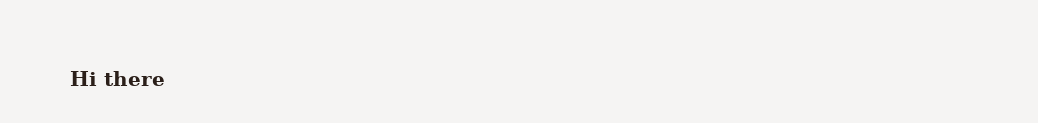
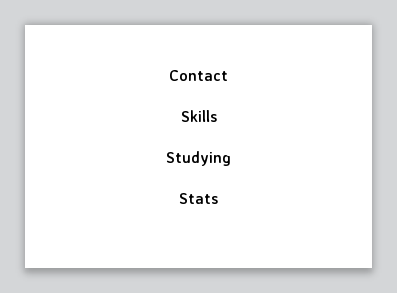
- Hi there
+ Contact
+ Skills
+ Studying
+ Stats

